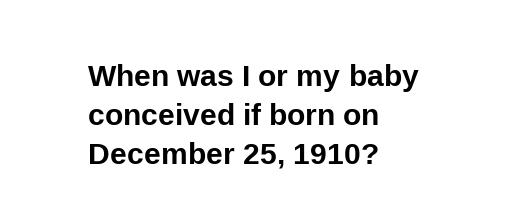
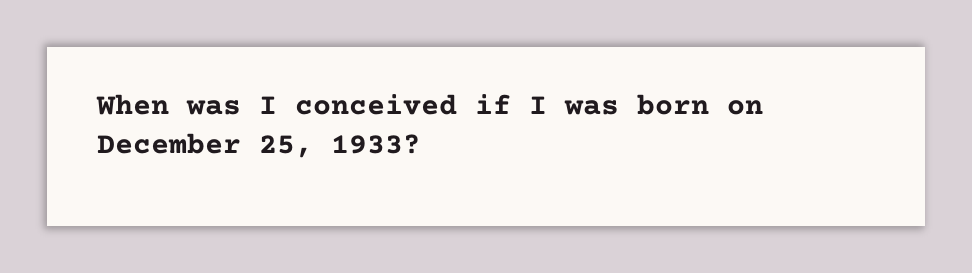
- When was I or my baby conceived if born on December 25, 1910?
+ When was I conceived if I was born on December 25, 1933?

